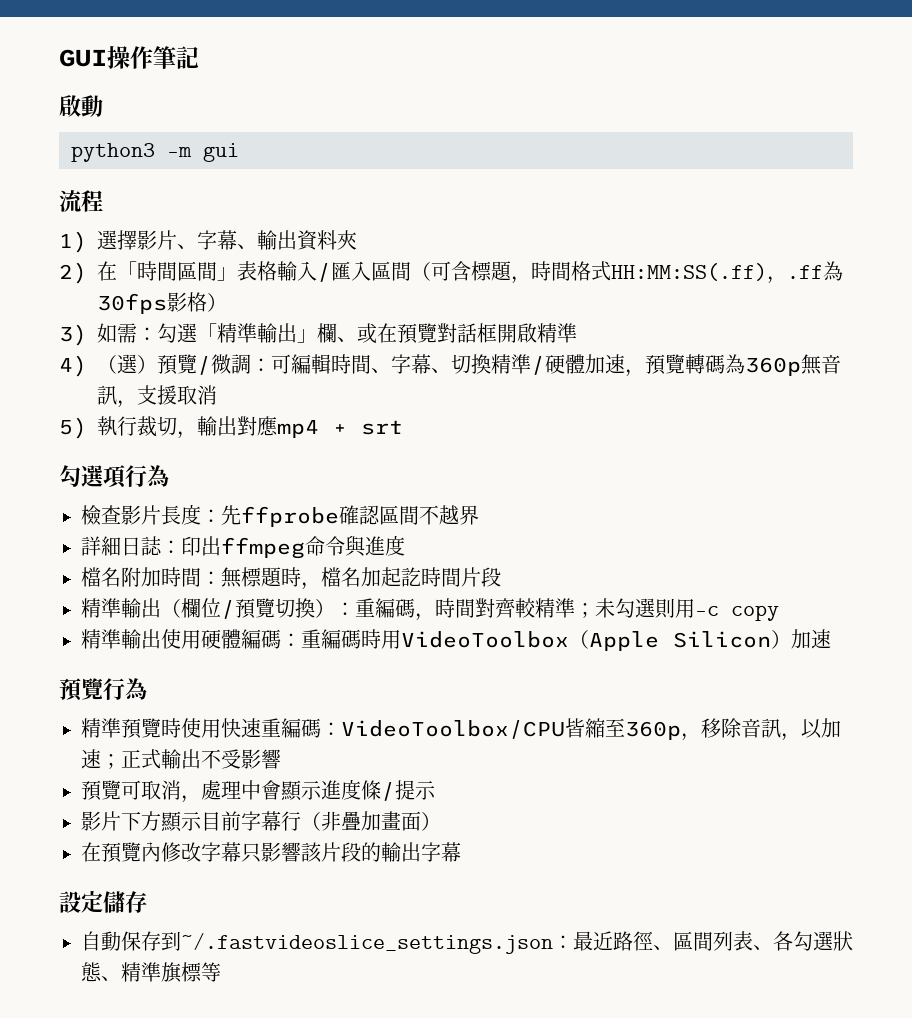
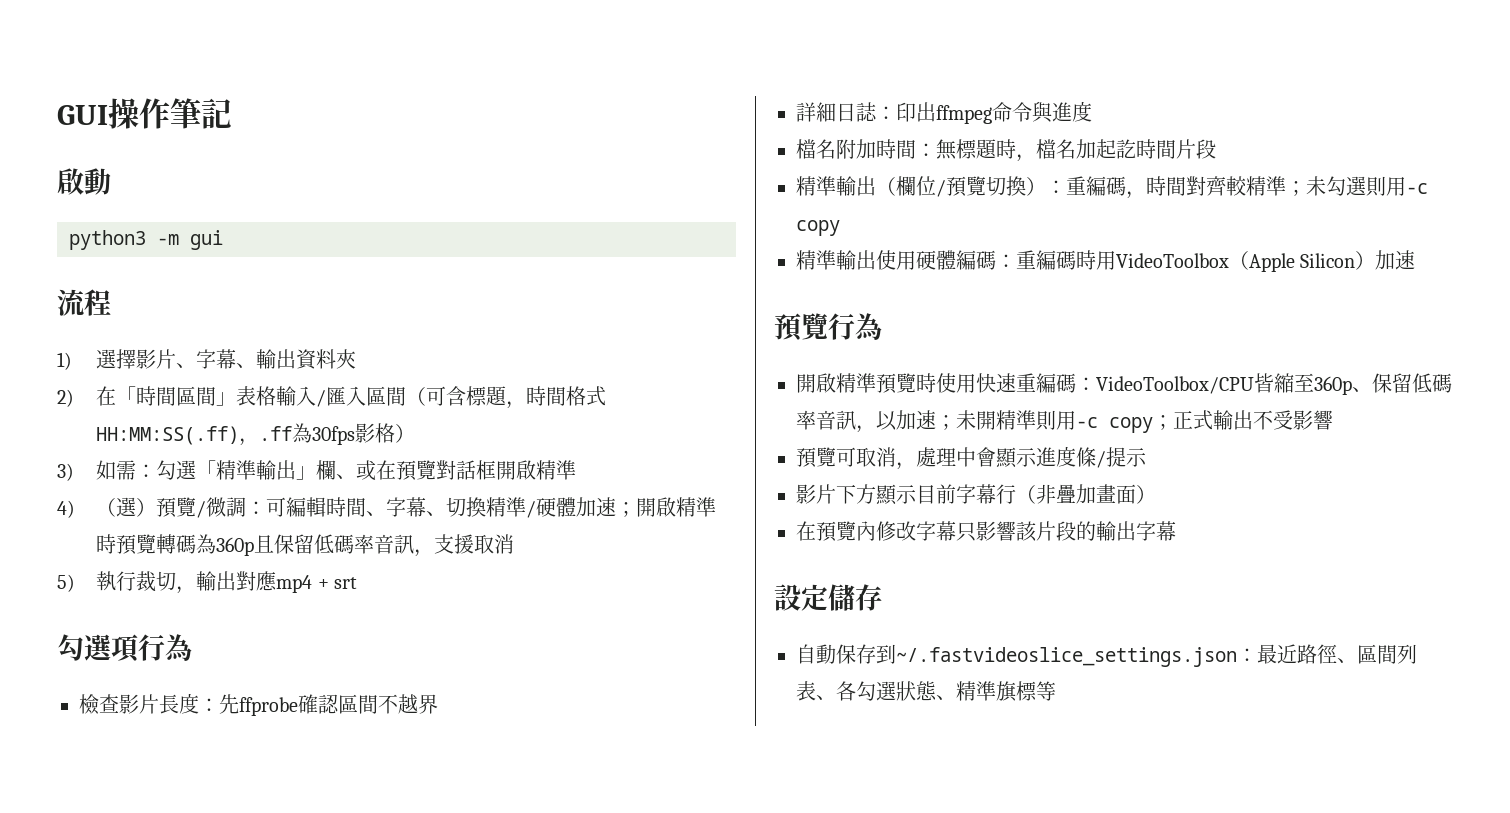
- 4)（選）預覽/微調：可編輯時間、字幕、切換精準/硬體加速，預覽轉碼為360p無音訊，支援取消
+ 4)（選）預覽/微調：可編輯時間、字幕、切換精準/硬體加速；開啟精準時預覽轉碼為360p且保留低碼率音訊，支援取消
- 精準預覽時使用快速重編碼：VideoToolbox/CPU皆縮至360p，移除音訊，以加速；正式輸出不受影響
+ 開啟精準預覽時使用快速重編碼：VideoToolbox/CPU皆縮至360p、保留低碼率音訊，以加速；未開精準則用-c copy；正式輸出不受影響

